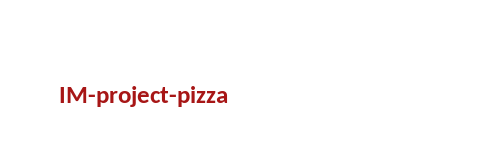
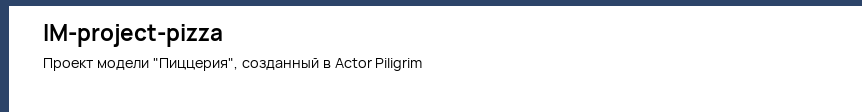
+ Проект модели "Пиццерия", созданный в Actor Piligrim

